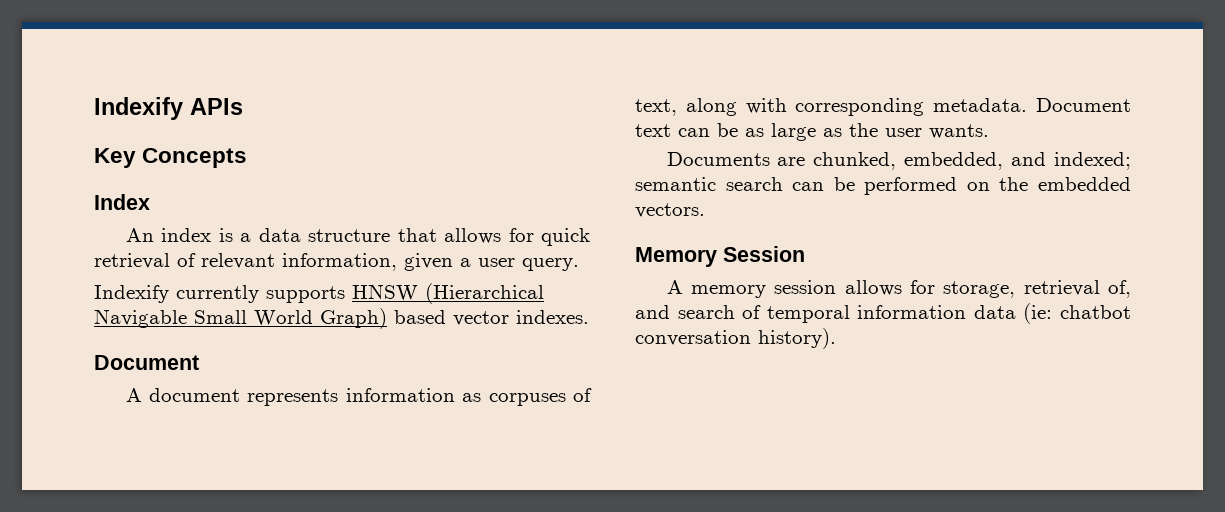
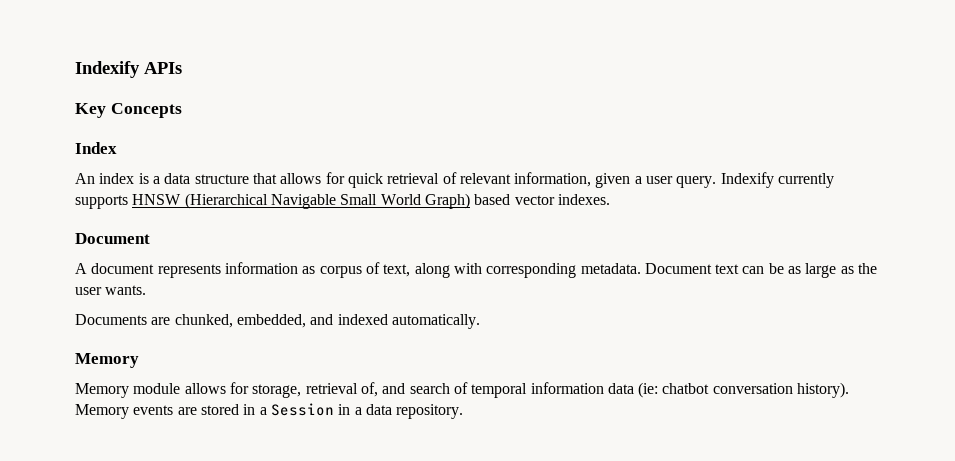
- An index is a data structure that allows for quick retrieval of relevant information, given a user query.
- Indexify currently supports HNSW (Hierarchical Navigable Small World Graph) based vector indexes.
+ An index is a data structure that allows for quick retrieval of relevant information, given a user query. Indexify currently supports HNSW (Hierarchical Navigable Small World Graph) based vector indexes.
- A document represents information as corpuses of text, along with corresponding metadata.
+ A document represents information as corpus of text, along with corresponding metadata.
- Documents are chunked, embedded, and indexed; semantic search can be performed on the embedded vectors.
- Memory Session
- A memory session allows for storage, retrieval of, and search of temporal information data (ie: chatbot conversation history).
+ Documents are chunked, embedded, and indexed automatically.
+ Memory
+ Memory module allows for storage, retrieval of, and search of temporal information data (ie: chatbot conversation history).
+ Memory events are stored in a Session in a data repository.

